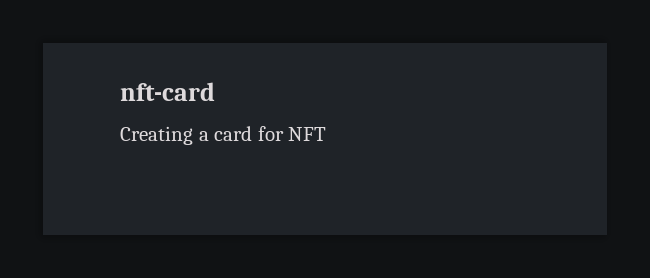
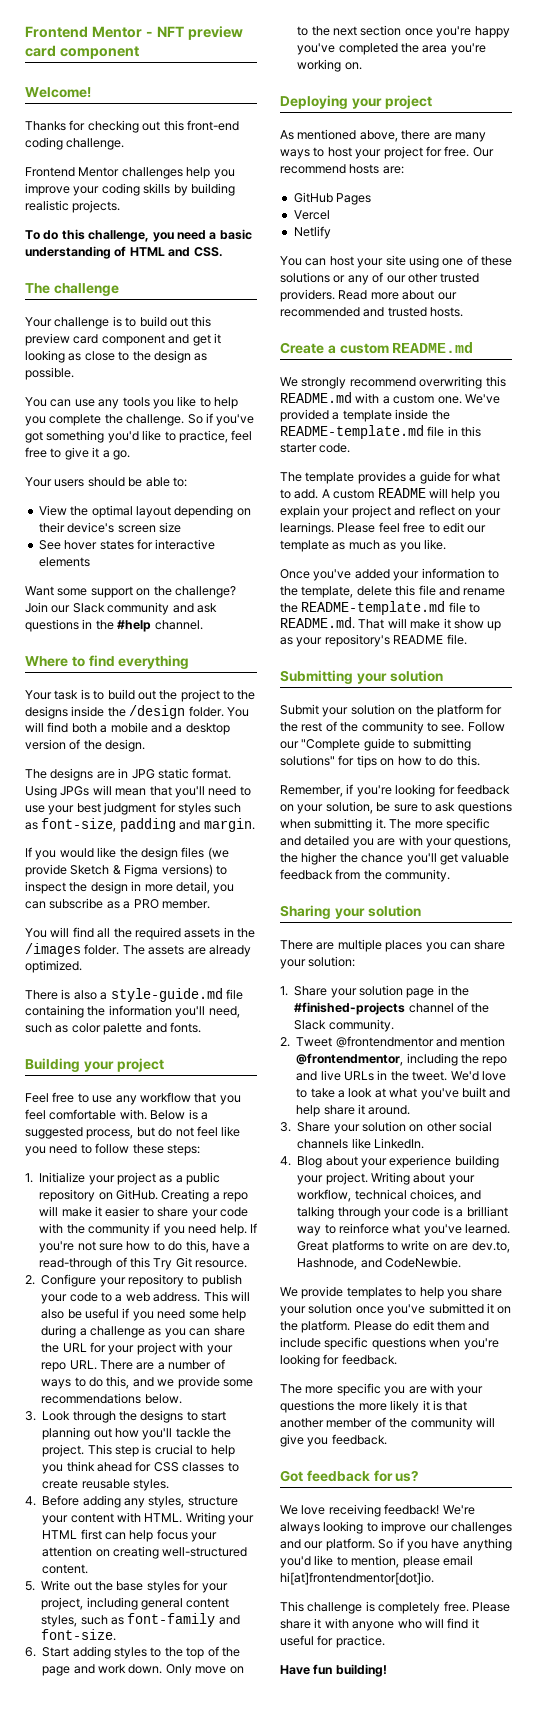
- nft-card
- Creating a card for NFT
+ Frontend Mentor - NFT preview card component
+ Welcome!
+ Thanks for checking out this front-end coding challenge.
+ Frontend Mentor challenges help you improve your coding skills by building realistic projects.
+ To do this challenge, you need a basic understanding of HTML and CSS.
+ The challenge
+ Your challenge is to build out this preview card component and get it looking as close to the design as possible.
+ You can use any tools you like to help you complete the challenge. So if you've got something you'd like to practice, feel free to give it a go.
+ Your users should be able to:
+ View the optimal layout depending on their device's screen size
+ See hover states for interactive elements
+ Want some support on the challenge? Join our Slack community and ask questions in the #help channel.
+ Where to find everything
+ Your task is to build out the project to the designs inside the /design folder. You will find both a mobile and a desktop version of the design.
+ The designs are in JPG static format. Using JPGs will mean that you'll need to use your best judgment for styles such as font-size, padding and margin.
+ If you would like the design files (we provide Sketch & Figma versions) to inspect the design in more detail, you can subscribe as a PRO member.
+ You will find all the required assets in the /images folder. The assets are already optimized.
+ There is also a style-guide.md file containing the information you'll need, such as color palette and fonts.
+ Building your project
+ Feel free to use any workflow that you feel comfortable with. Below is a suggested process, but do not feel like you need to follow these steps:
+ 1. Initialize your project as a public repository on GitHub. Creating a repo will make it easier to share your code with the community if you need help. If you're not sure how to do this, have a read-through of this Try Git resource.
+ 2. Configure your repository to publish your code to a web address. This will also be useful if you need some help during a challenge as you can share the URL for your project with your repo URL. There are a number of ways to do this, and we provide some recommendations below.
+ 3. Look through the designs to start planning out how you'll tackle the project. This step is crucial to help you think ahead for CSS classes to create reusable styles.
+ 4. Before adding any styles, structure your content with HTML. Writing your HTML first can help focus your attention on creating well-structured content.
+ 5. Write out the base styles for your project, including general content styles, such as font-family and font-size.
+ 6. Start adding styles to the top of the page and work down. Only move on to the next section once you're happy you've completed the area you're working on.
+ Deploying your project
+ As mentioned above, there are many ways to host your project for free. Our recommend hosts are:
+ GitHub Pages
+ Vercel
+ Netlify
+ You can host your site using one of these solutions or any of our other trusted providers. Read more about our recommended and trusted hosts.
+ Create a custom README.md
+ We strongly recommend overwriting this README.md with a custom one. We've provided a template inside the README-template.md file in this starter code.
+ The template provides a guide for what to add. A custom README will help you explain your project and reflect on your learnings. Please feel free to edit our template as much as you like.
+ Once you've added your information to the template, delete this file and rename the README-template.md file to README.md. That will make it show up as your repository's README file.
+ Submitting your solution
+ Submit your solution on the platform for the rest of the community to see. Follow our "Complete guide to submitting solutions" for tips on how to do this.
+ Remember, if you're looking for feedback on your solution, be sure to ask questions when submitting it. The more specific and detailed you are with your questions, the higher the chance you'll get valuable feedback from the community.
+ Sharing your solution
+ There are multiple places you can share your solution:
+ 1. Share your solution page in the #finished-projects channel of the Slack community.
+ 2. Tweet @frontendmentor and mention @frontendmentor, including the repo and live URLs in the tweet. We'd love to take a look at what you've built and help share it around.
+ 3. Share your solution on other social channels like LinkedIn.
+ 4. Blog about your experience building your project. Writing about your workflow, technical choices, and talking through your code is a brilliant way to reinforce what you've learned. Great platforms to write on are dev.to, Hashnode, and CodeNewbie.
+ We provide templates to help you share your solution once you've submitted it on the platform. Please do edit them and include specific questions when you're looking for feedback.
+ The more specific you are with your questions the more likely it is that another member of the community will give you feedback.
+ Got feedback for us?
+ We love receiving feedback! We're always looking to improve our challenges and our platform. So if you have anything you'd like to mention, please email hi[at]frontendmentor[dot]io.
+ This challenge is completely free. Please share it with anyone who will find it useful for practice.
+ Have fun building!

